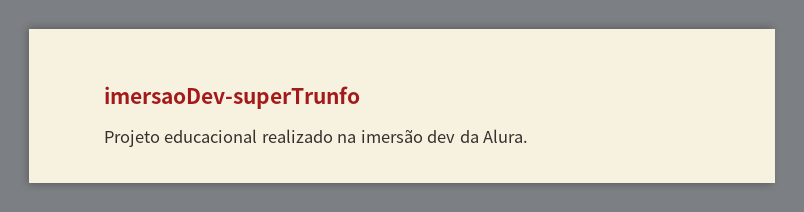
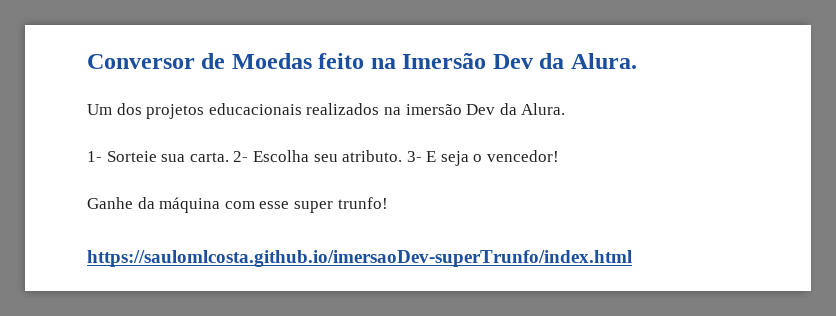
- imersaoDev-superTrunfo
- Projeto educacional realizado na imersão dev da Alura.
+ Conversor de Moedas feito na Imersão Dev da Alura.
+ Um dos projetos educacionais realizados na imersão Dev da Alura.
+ 1- Sorteie sua carta. 2- Escolha seu atributo. 3- E seja o vencedor!
+ Ganhe da máquina com esse super trunfo!
+ https://saulomlcosta.github.io/imersaoDev-superTrunfo/index.html

